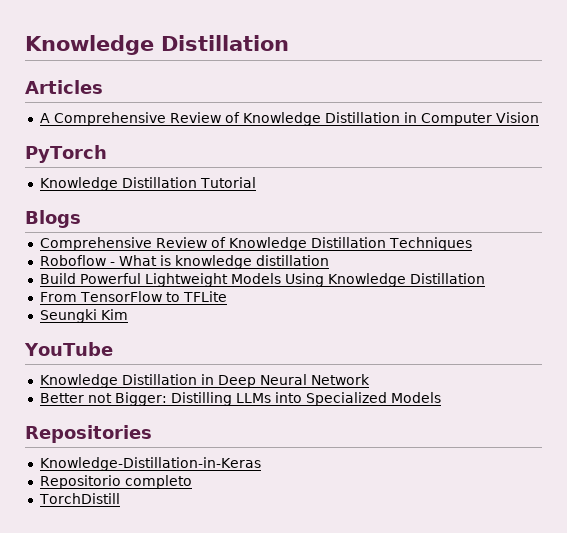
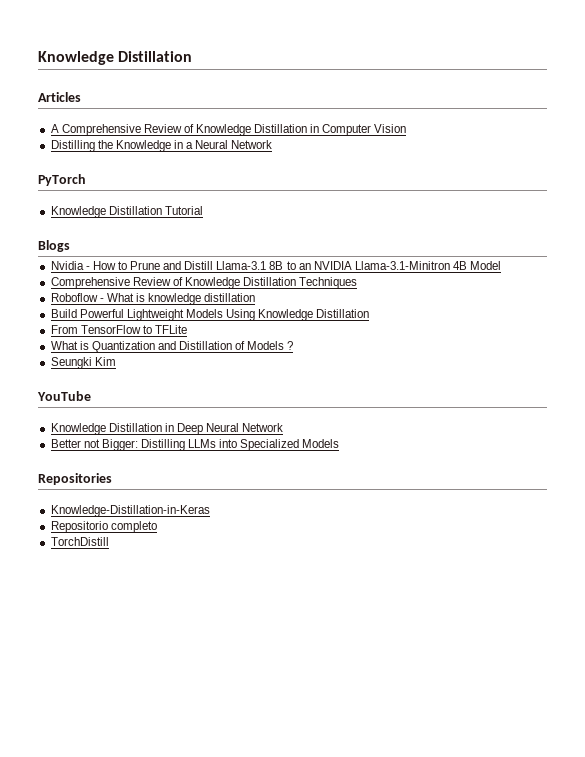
+ Distilling the Knowledge in a Neural Network
+ Nvidia - How to Prune and Distill Llama-3.1 8B to an NVIDIA Llama-3.1-Minitron 4B Model
+ What is Quantization and Distillation of Models ?

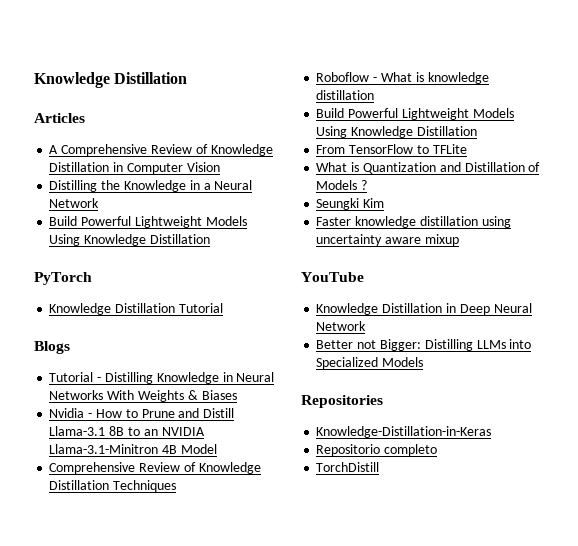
  Distilling the Knowledge in a Neural Network
+ Build Powerful Lightweight Models Using Knowledge Distillation
+ Tutorial - Distilling Knowledge in Neural Networks With Weights & Biases
+ Faster knowledge distillation using uncertainty aware mixup

